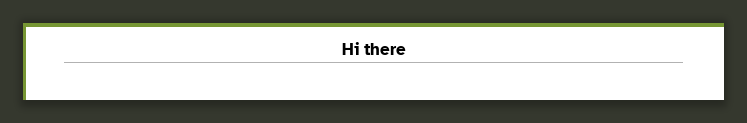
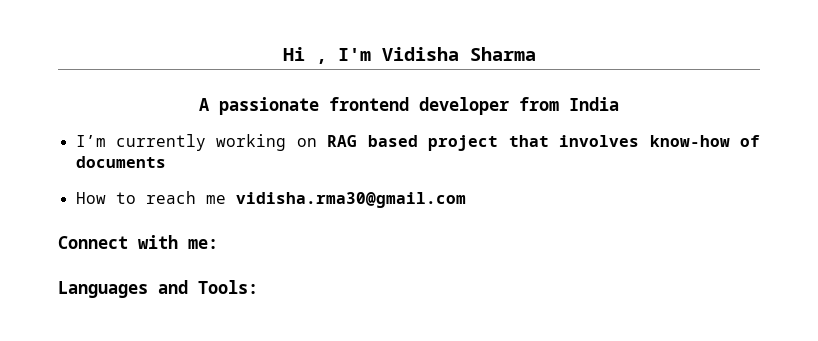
- Hi there
+ Hi , I'm Vidisha Sharma
+ A passionate frontend developer from India
+ I’m currently working on RAG based project that involves know-how of documents
+ How to reach me vidisha.rma30@gmail.com
+ Connect with me:
+ Languages and Tools:

